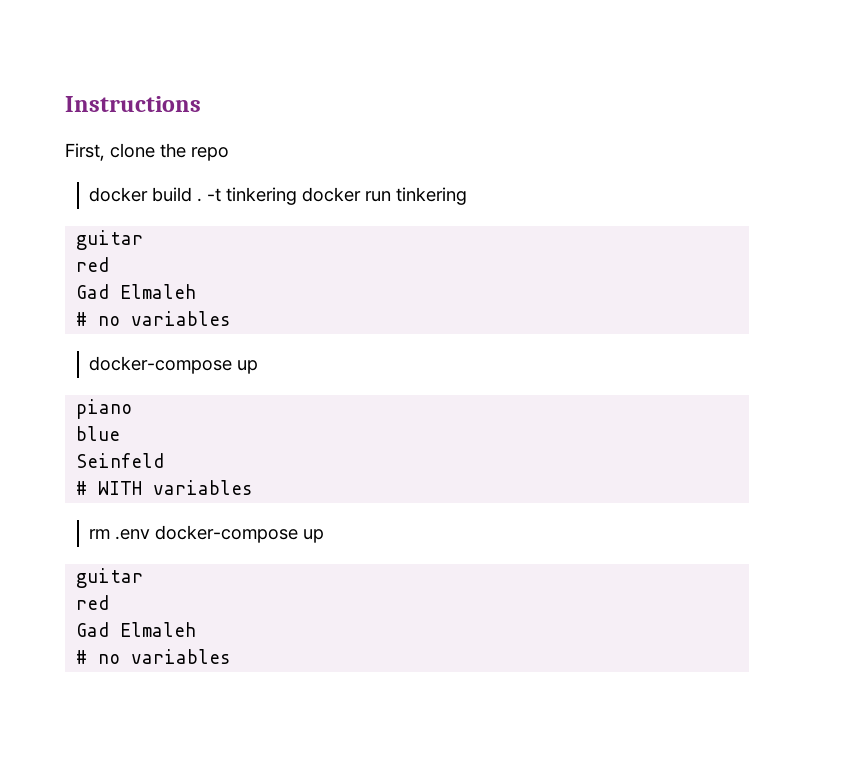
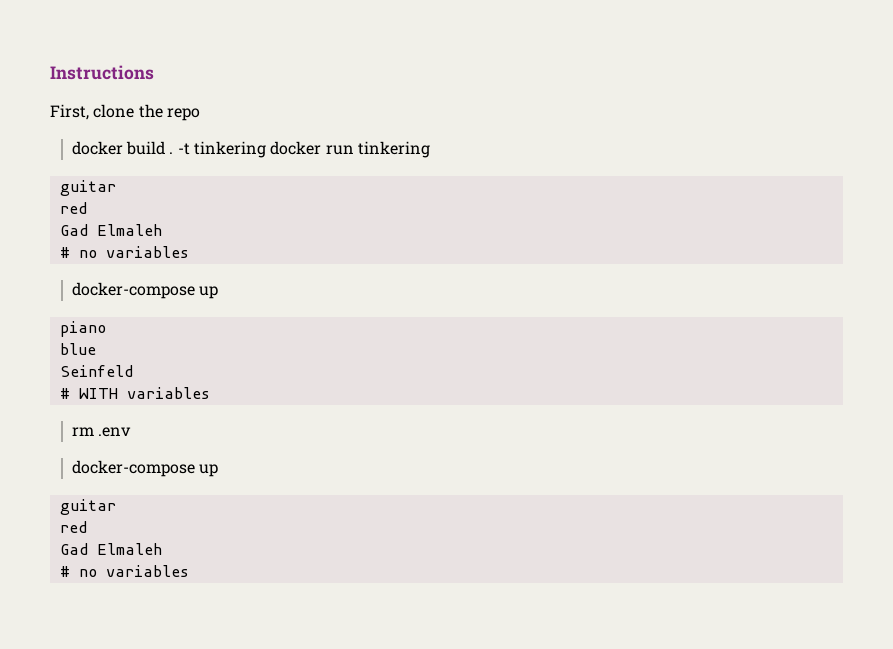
- rm .env docker-compose up
+ rm .env
+ docker-compose up

